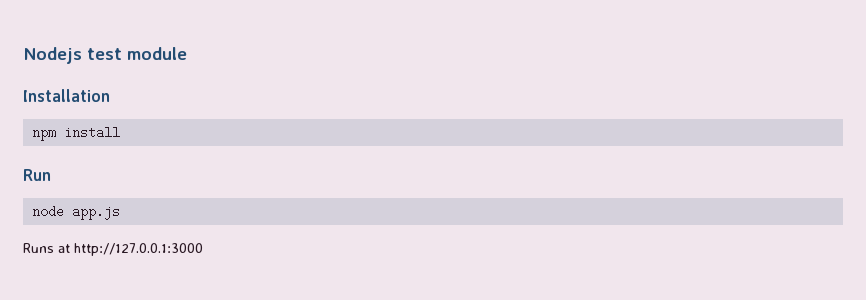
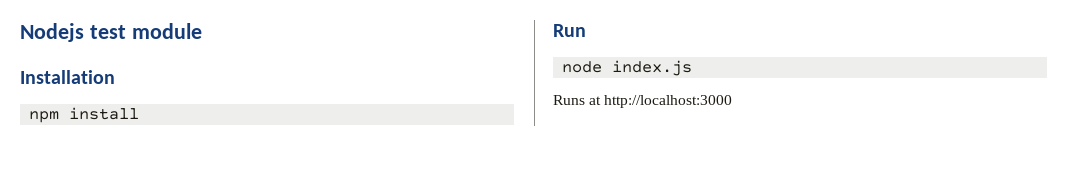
- node app.js
+ node index.js
- Runs at http://127.0.0.1:3000
+ Runs at http://localhost:3000

